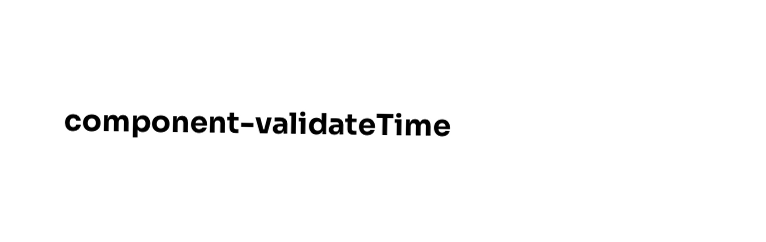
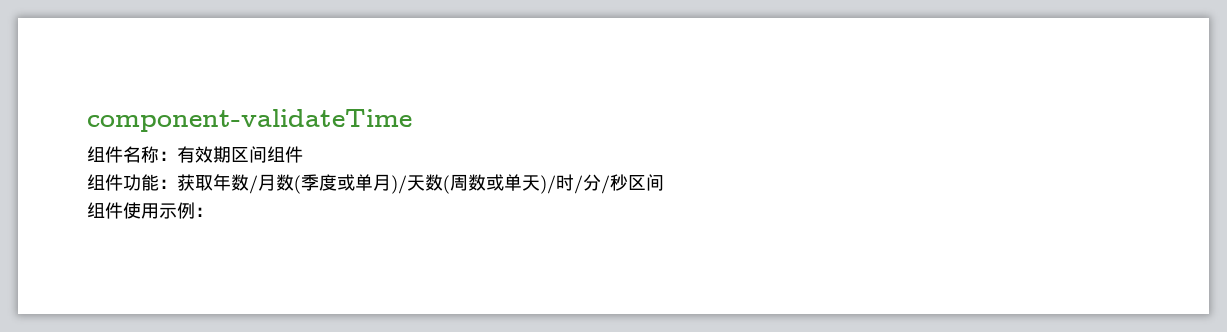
+ 组件名称：有效期区间组件
+ 组件功能：获取年数/月数(季度或单月)/天数(周数或单天)/时/分/秒区间
+ 组件使用示例：

